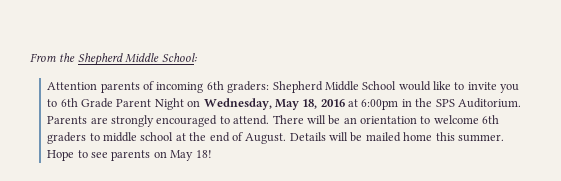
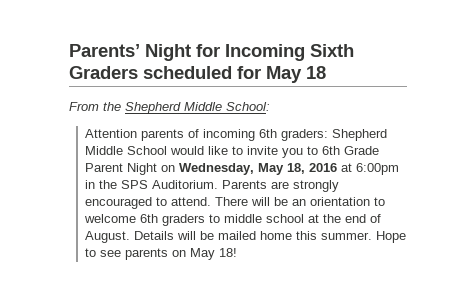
+ Parents’ Night for Incoming Sixth Graders scheduled for May 18

